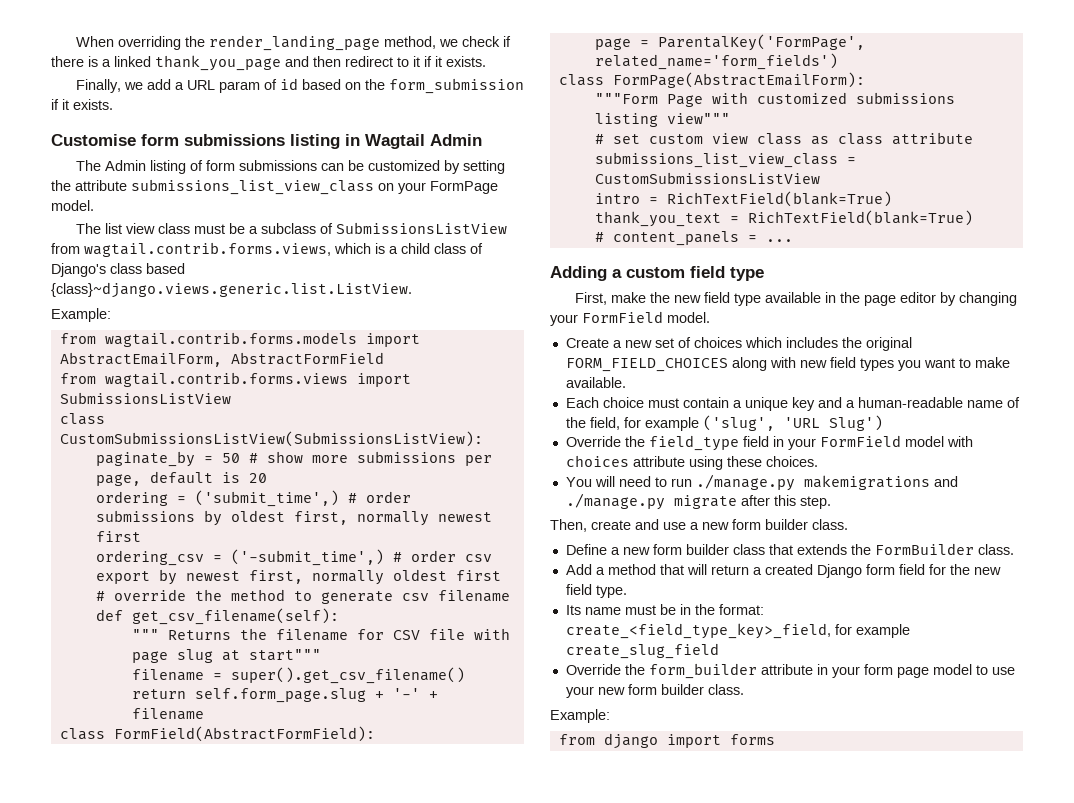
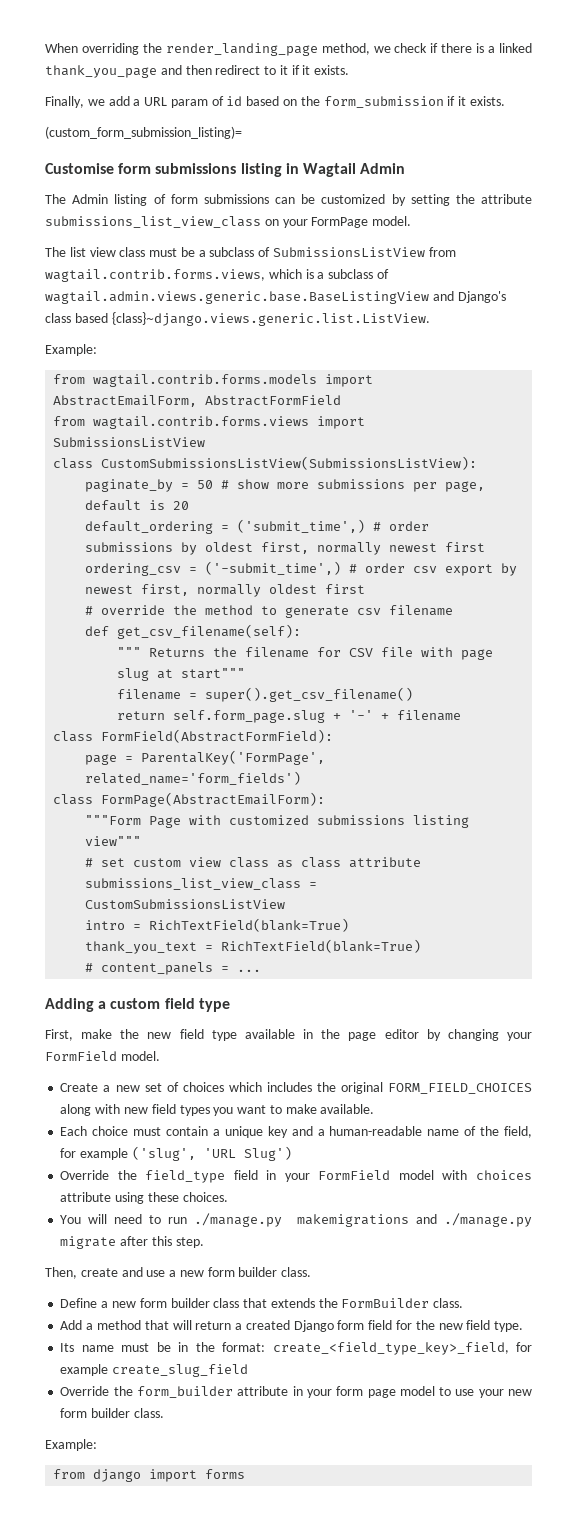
+ (custom_form_submission_listing)=
- The list view class must be a subclass of SubmissionsListView from wagtail.contrib.forms.views, which is a child class of Django's class based {class}~django.views.generic.list.ListView.
+ The list view class must be a subclass of SubmissionsListView from wagtail.contrib.forms.views, which is a subclass of wagtail.admin.views.generic.base.BaseListingView and Django's class based {class}~django.views.generic.list.ListView.
- ordering = ('submit_time',) # order submissions by oldest first, normally newest first
+ default_ordering = ('submit_time',) # order submissions by oldest first, normally newest first

